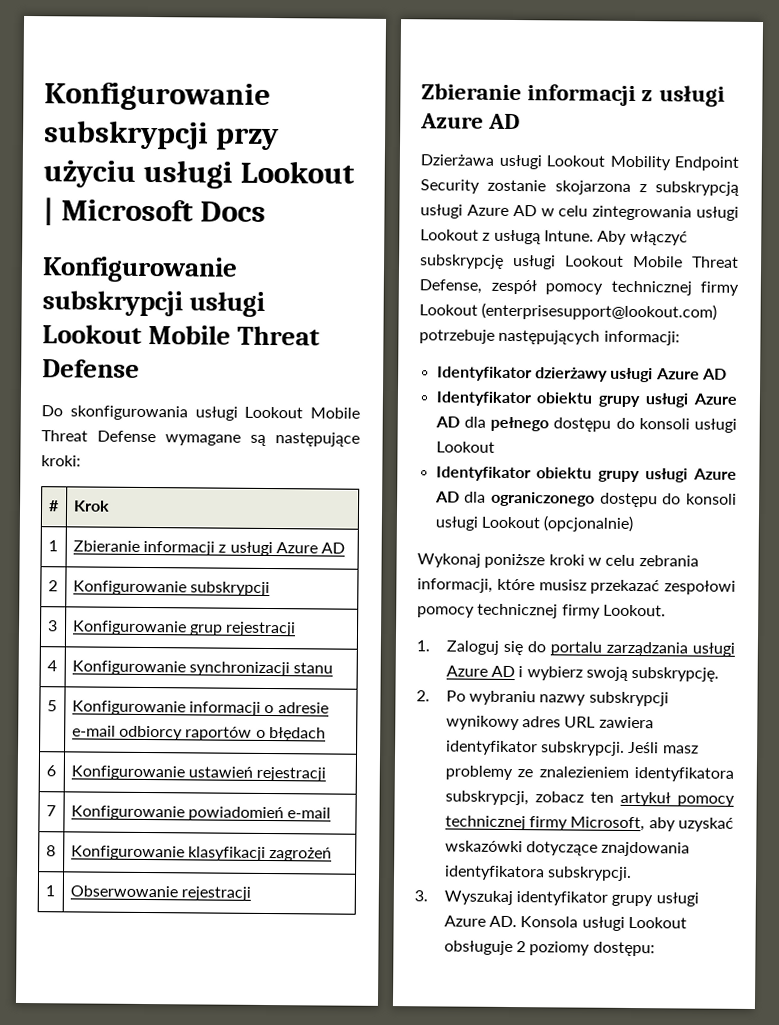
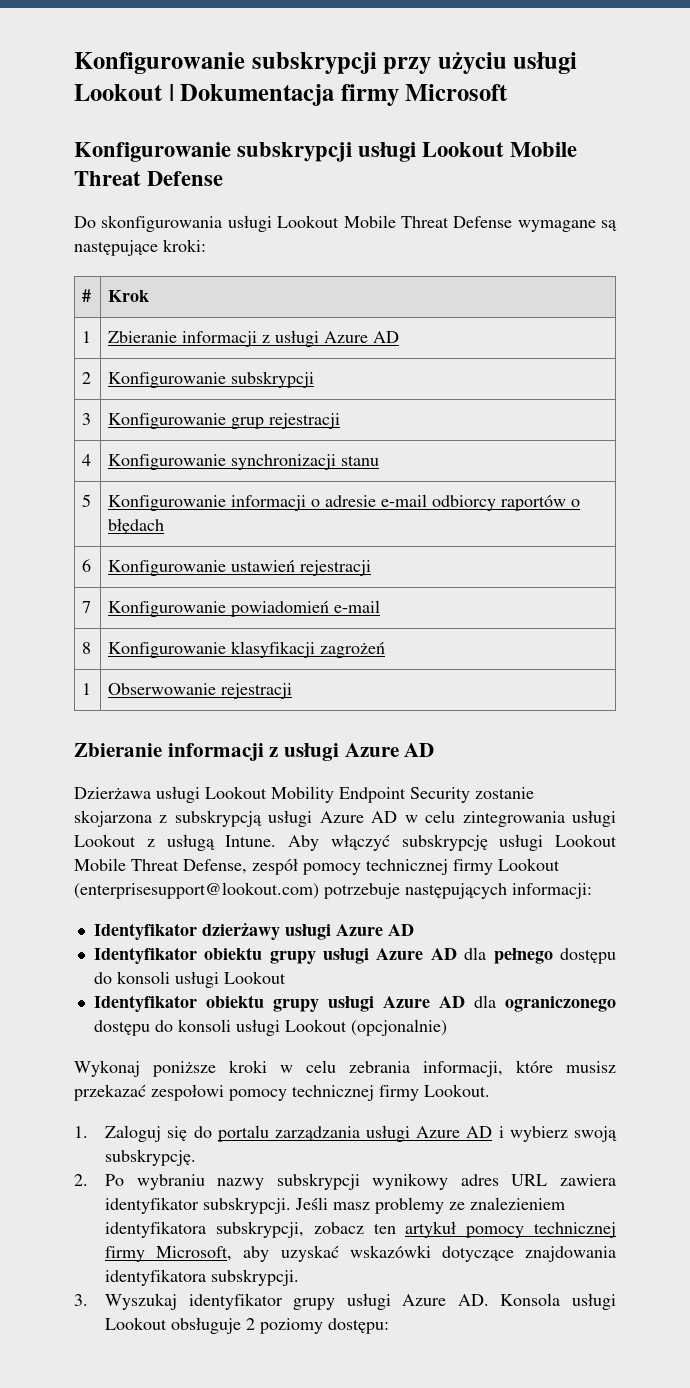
- Konfigurowanie subskrypcji przy użyciu usługi Lookout | Microsoft Docs
+ Konfigurowanie subskrypcji przy użyciu usługi Lookout | Dokumentacja firmy Microsoft

